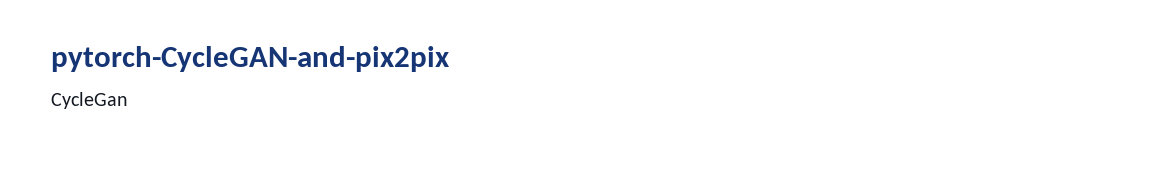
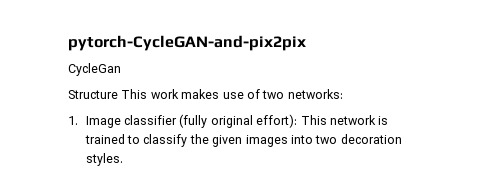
+ Structure This work makes use of two networks:
+ 1. Image classifier (fully original effort): This network is trained to classify the given images into two decoration styles.

